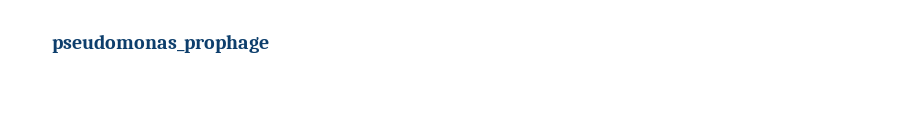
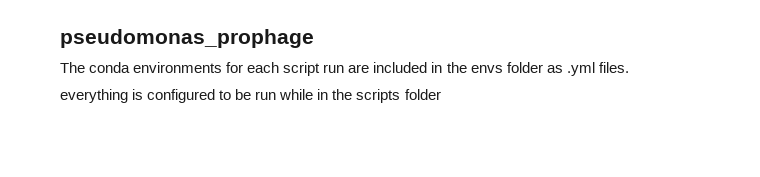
+ The conda environments for each script run are included in the envs folder as .yml files.
+ everything is configured to be run while in the scripts folder

